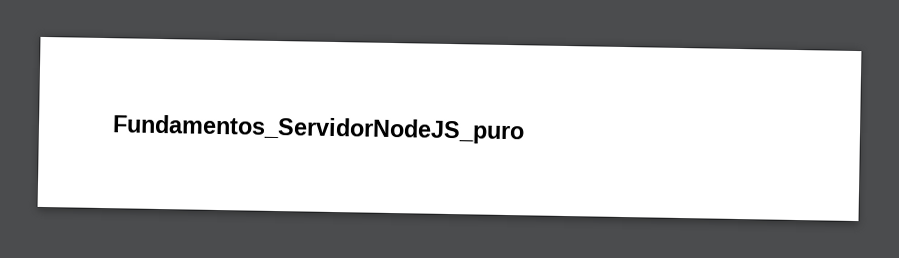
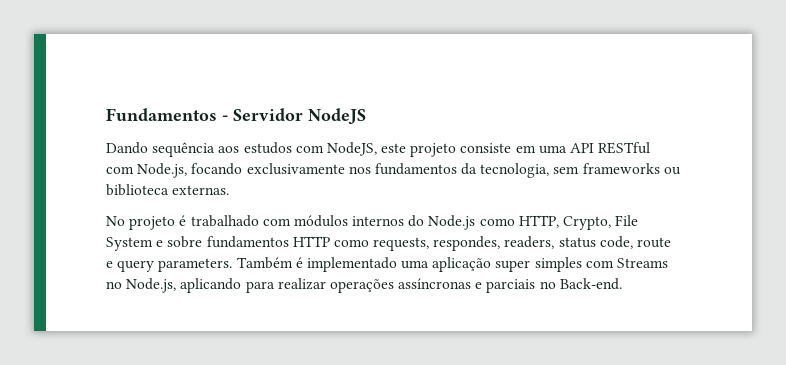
- Fundamentos_ServidorNodeJS_puro
+ Fundamentos - Servidor NodeJS
+ Dando sequência aos estudos com NodeJS, este projeto consiste em uma API RESTful com Node.js, focando exclusivamente nos fundamentos da tecnologia, sem frameworks ou biblioteca externas.
+ No projeto é trabalhado com módulos internos do Node.js como HTTP, Crypto, File System e sobre fundamentos HTTP como requests, respondes, readers, status code, route e query parameters. Também é implementado uma aplicação super simples com Streams no Node.js, aplicando para realizar operações assíncronas e parciais no Back-end.

